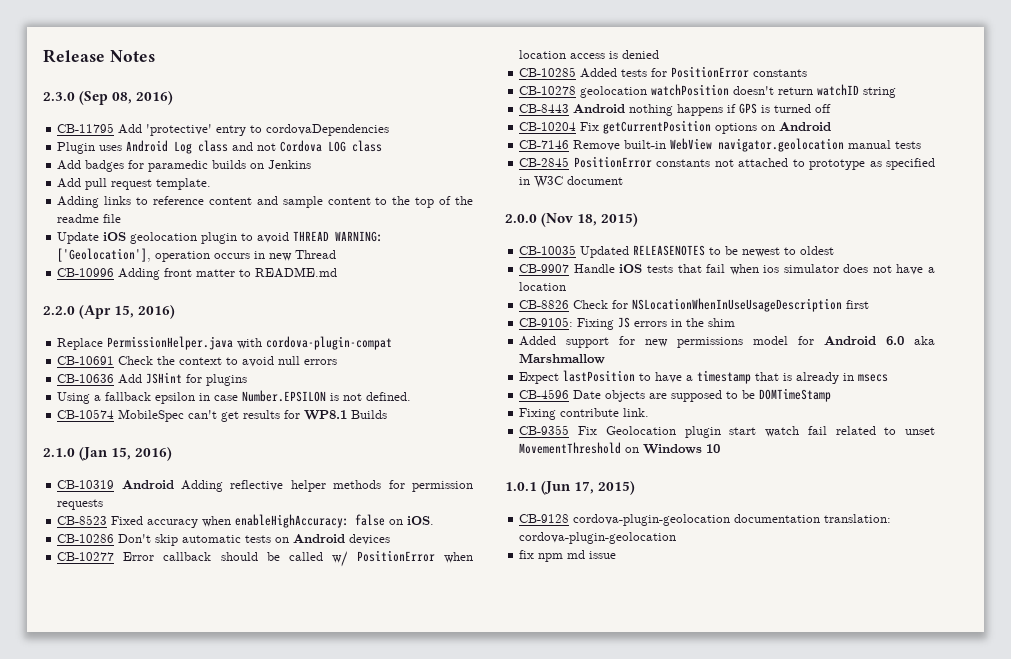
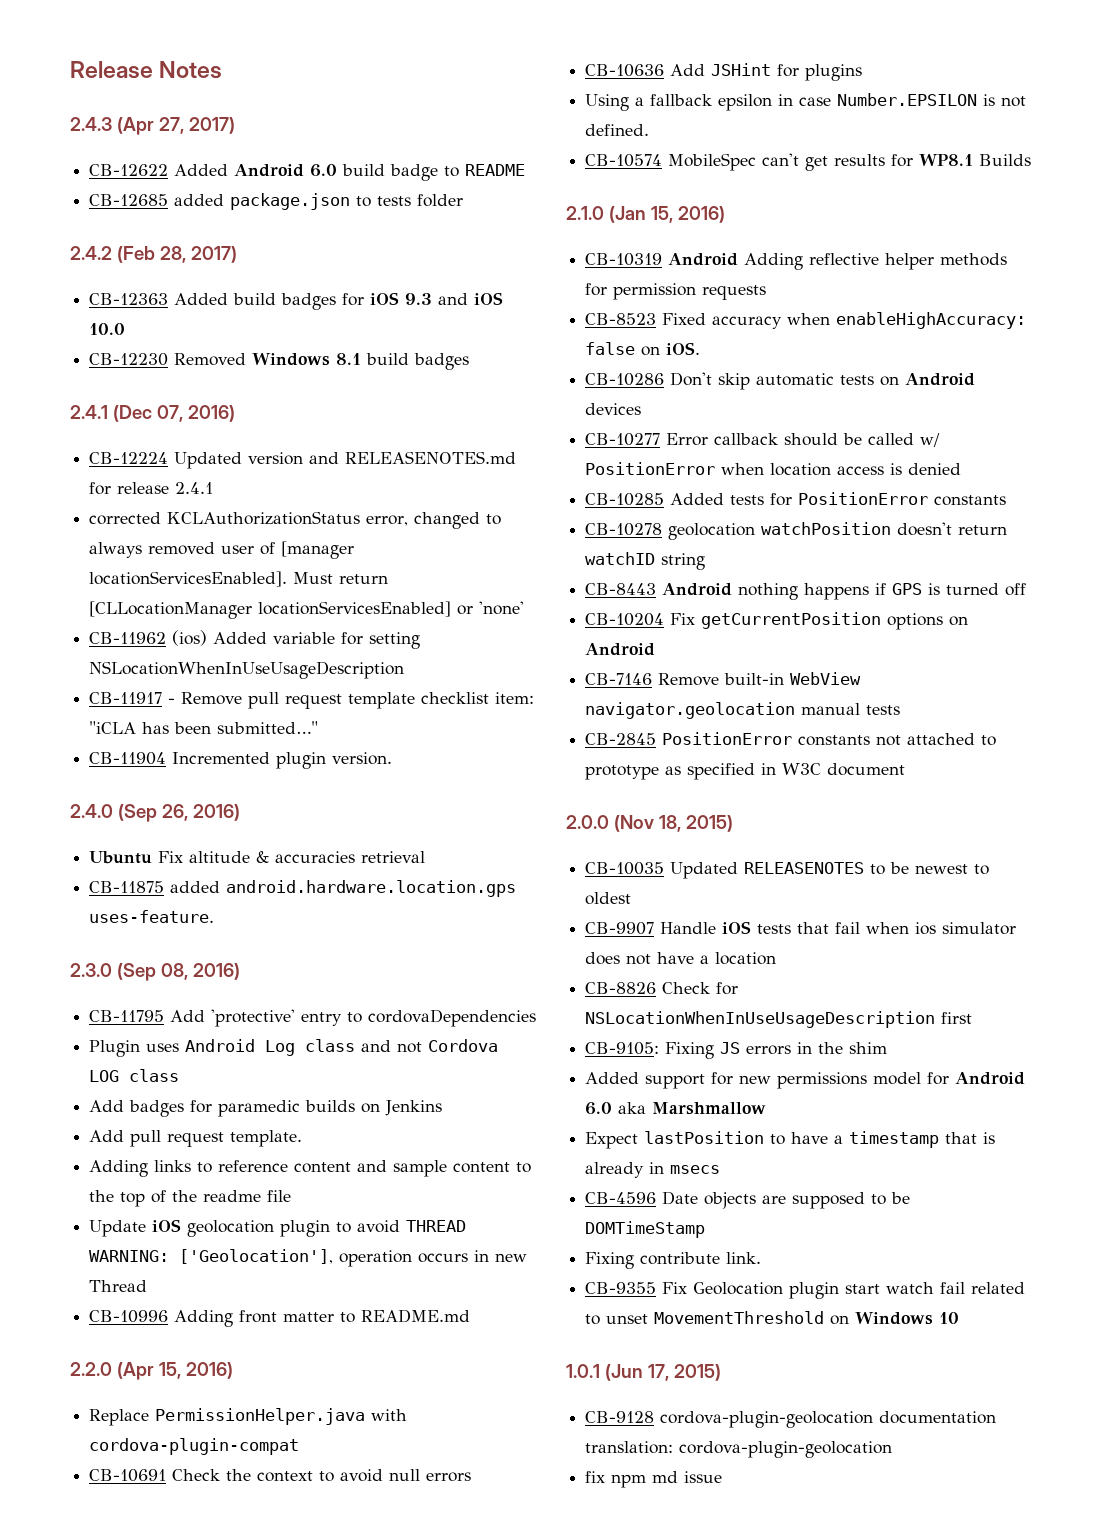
+ 2.4.3 (Apr 27, 2017)
+ CB-12622 Added Android 6.0 build badge to README
+ CB-12685 added package.json to tests folder
+ 2.4.2 (Feb 28, 2017)
+ CB-12363 Added build badges for iOS 9.3 and iOS 10.0
+ CB-12230 Removed Windows 8.1 build badges
+ 2.4.1 (Dec 07, 2016)
+ CB-12224 Updated version and RELEASENOTES.md for release 2.4.1
+ corrected KCLAuthorizationStatus error, changed to always removed user of [manager locationServicesEnabled]. Must return [CLLocationManager locationServicesEnabled] or 'none'
+ CB-11962 (ios) Added variable for setting NSLocationWhenInUseUsageDescription
+ CB-11917 - Remove pull request template checklist item: "iCLA has been submitted…"
+ CB-11904 Incremented plugin version.
+ 2.4.0 (Sep 26, 2016)
+ Ubuntu Fix altitude & accuracies retrieval
+ CB-11875 added android.hardware.location.gps uses-feature.

